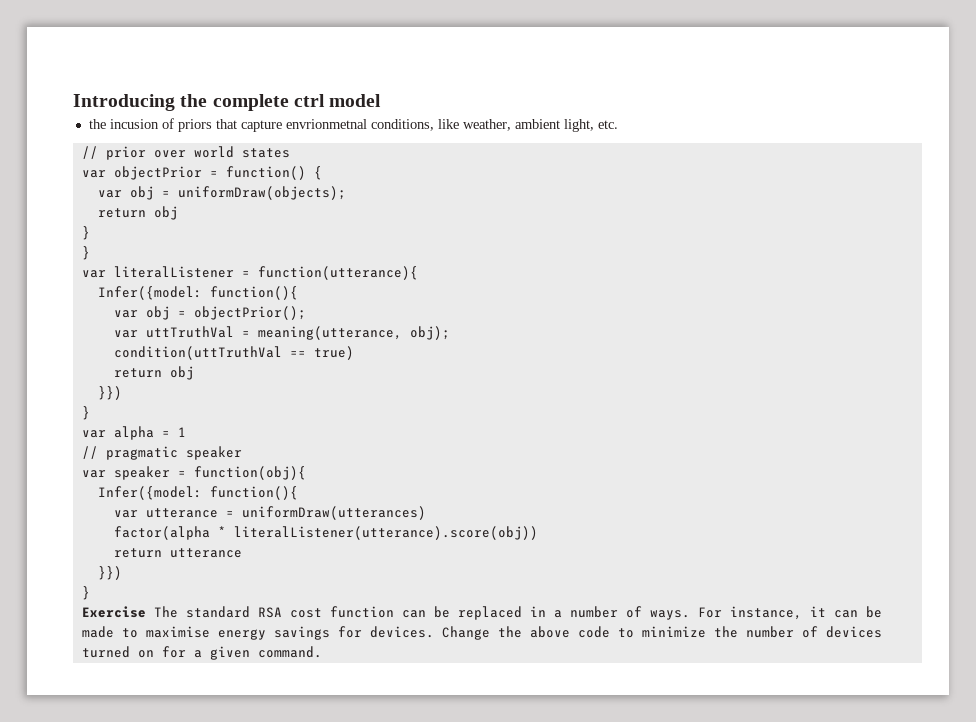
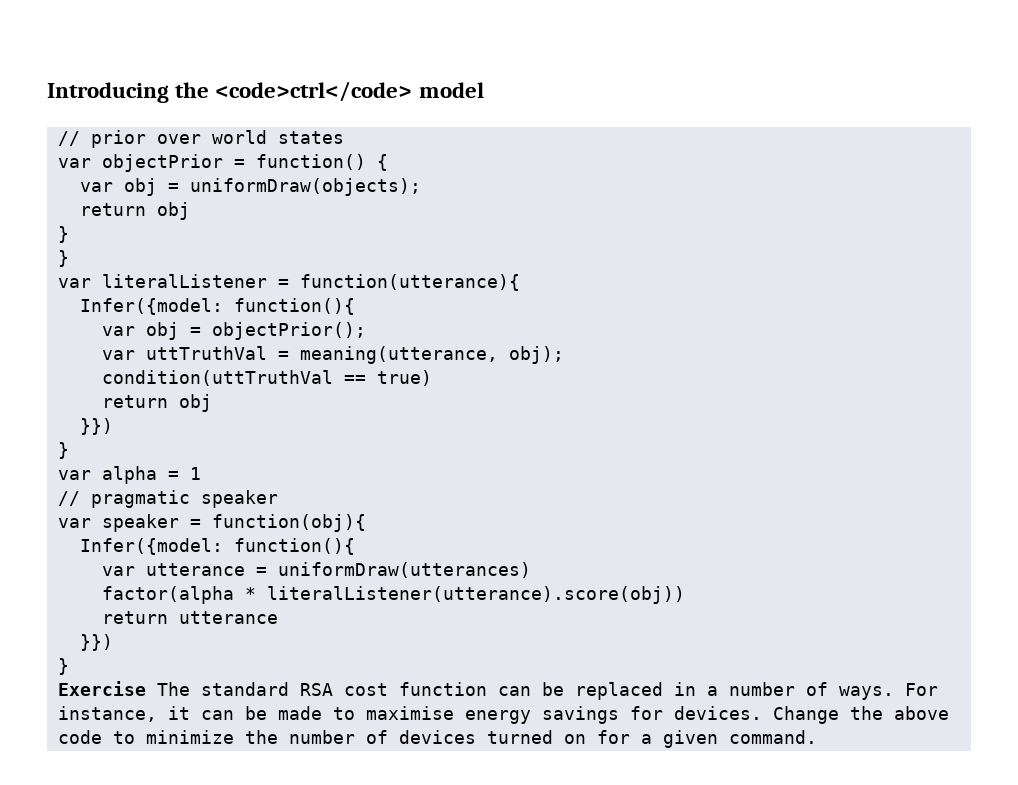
- Introducing the complete ctrl model
+ Introducing the <code>ctrl</code> model
- the incusion of priors that capture envrionmetnal conditions, like weather, ambient light, etc.

